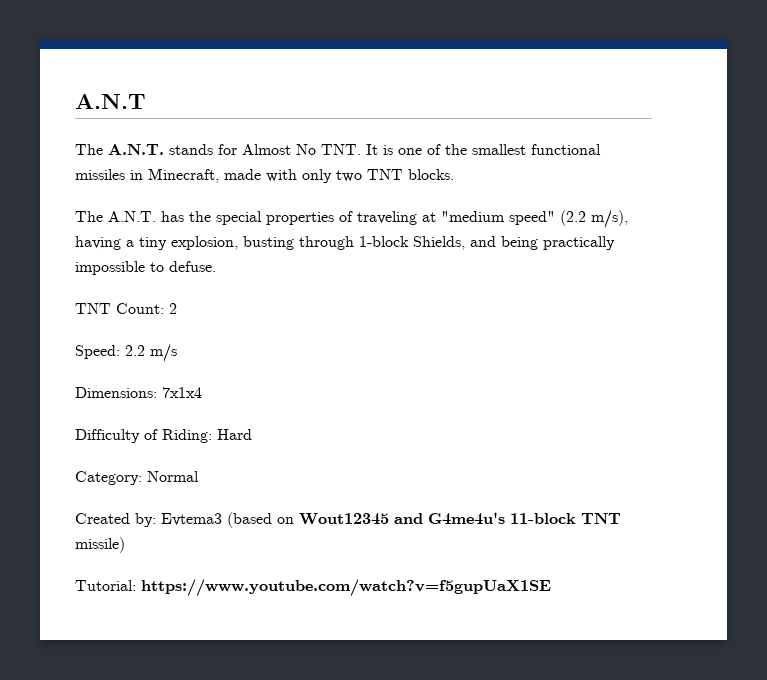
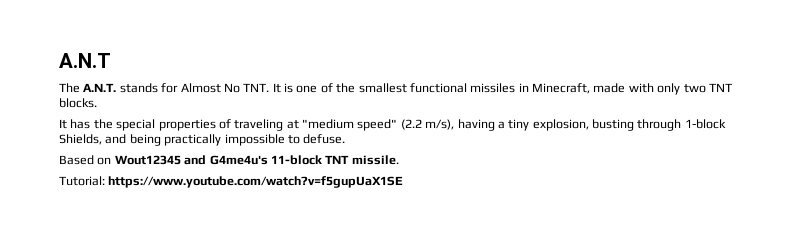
- The A.N.T. has the special properties of traveling at "medium speed" (2.2 m/s), having a tiny explosion, busting through 1-block Shields, and being practically impossible to defuse.
+ It has the special properties of traveling at "medium speed" (2.2 m/s), having a tiny explosion, busting through 1-block Shields, and being practically impossible to defuse.
- TNT Count: 2
- Speed: 2.2 m/s
- Dimensions: 7x1x4
- Difficulty of Riding: Hard
- Category: Normal
- Created by: Evtema3 (based on Wout12345 and G4me4u's 11-block TNT missile)
+ Based on Wout12345 and G4me4u's 11-block TNT missile.

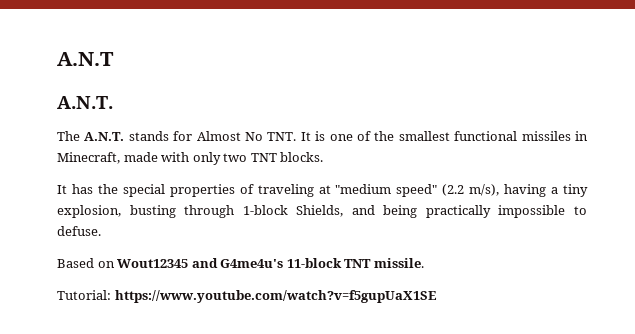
  A.N.T
+ A.N.T.

